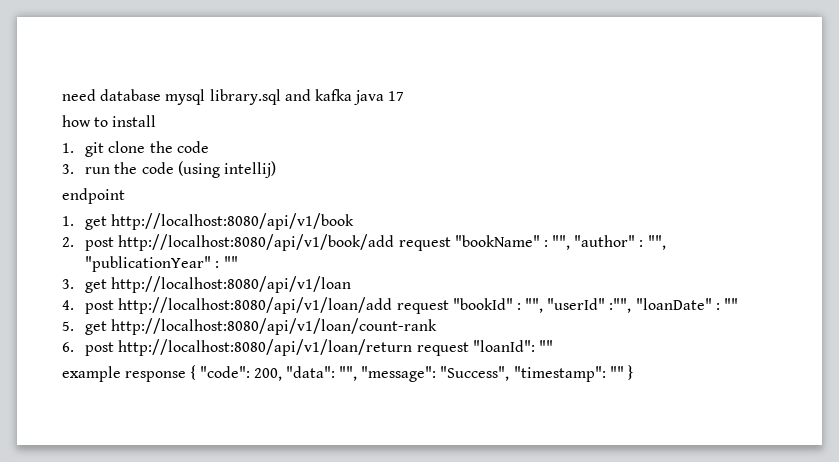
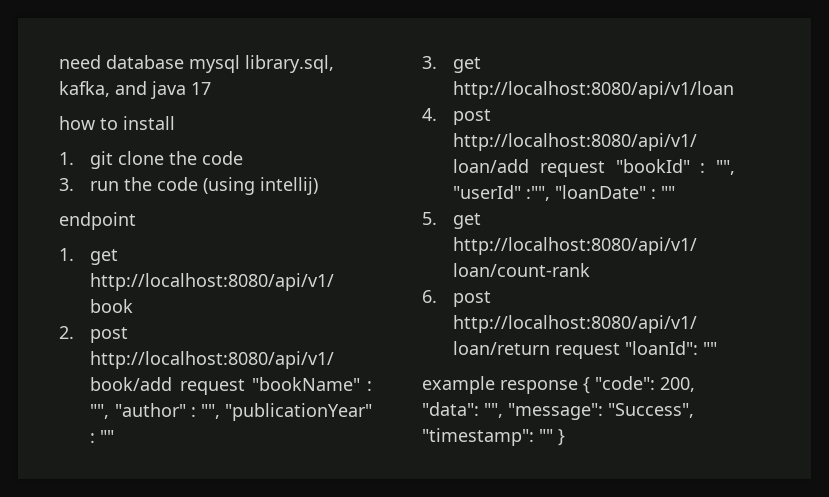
- need database mysql library.sql and kafka java 17
+ need database mysql library.sql, kafka, and java 17

